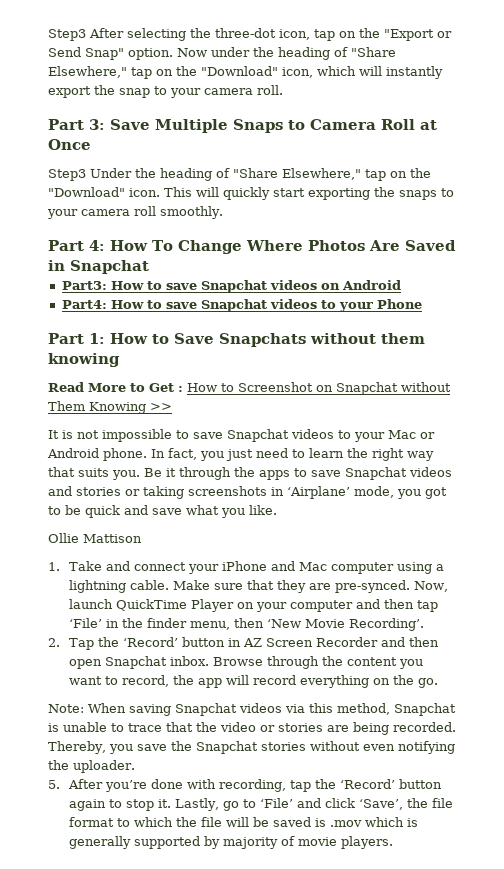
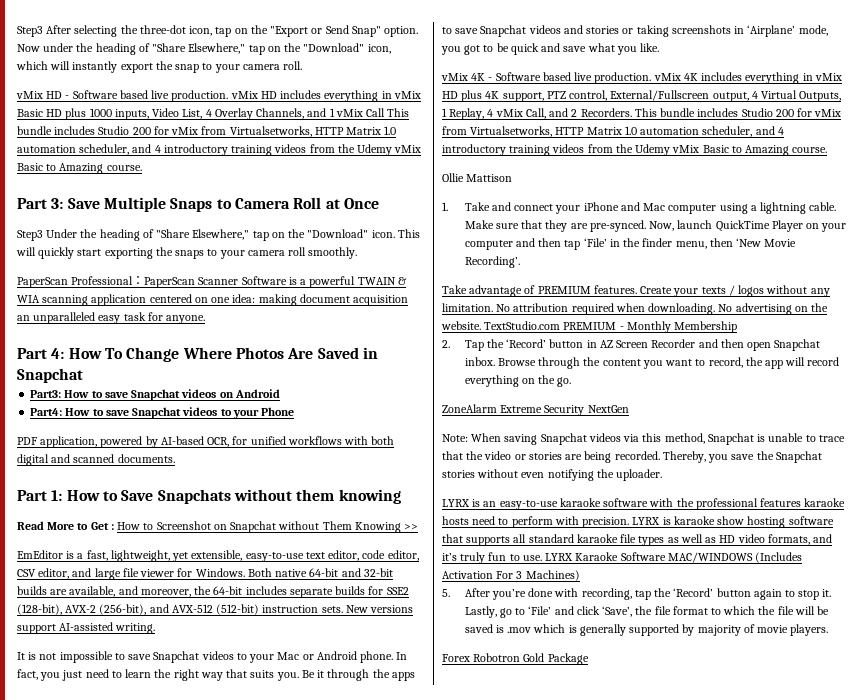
+ vMix HD - Software based live production. vMix HD includes everything in vMix Basic HD plus 1000 inputs, Video List, 4 Overlay Channels, and 1 vMix Call This bundle includes Studio 200 for vMix from Virtualsetworks, HTTP Matrix 1.0 automation scheduler, and 4 introductory training videos from the Udemy vMix Basic to Amazing course.
+ PaperScan Professional：PaperScan Scanner Software is a powerful TWAIN & WIA scanning application centered on one idea: making document acquisition an unparalleled easy task for anyone.
+ PDF application, powered by AI-based OCR, for unified workflows with both digital and scanned documents.
+ EmEditor is a fast, lightweight, yet extensible, easy-to-use text editor, code editor, CSV editor, and large file viewer for Windows. Both native 64-bit and 32-bit builds are available, and moreover, the 64-bit includes separate builds for SSE2 (128-bit), AVX-2 (256-bit), and AVX-512 (512-bit) instruction sets. New versions support AI-assisted writing.
+ vMix 4K - Software based live production. vMix 4K includes everything in vMix HD plus 4K support, PTZ control, External/Fullscreen output, 4 Virtual Outputs, 1 Replay, 4 vMix Call, and 2 Recorders. This bundle includes Studio 200 for vMix from Virtualsetworks, HTTP Matrix 1.0 automation scheduler, and 4 introductory training videos from the Udemy vMix Basic to Amazing course.
+ Take advantage of PREMIUM features. Create your texts / logos without any limitation. No attribution required when downloading. No advertising on the website. TextStudio.com PREMIUM - Monthly Membership
+ ZoneAlarm Extreme Security NextGen
+ LYRX is an easy-to-use karaoke software with the professional features karaoke hosts need to perform with precision. LYRX is karaoke show hosting software that supports all standard karaoke file types as well as HD video formats, and it’s truly fun to use. LYRX Karaoke Software MAC/WINDOWS (Includes Activation For 3 Machines)
+ Forex Robotron Gold Package

